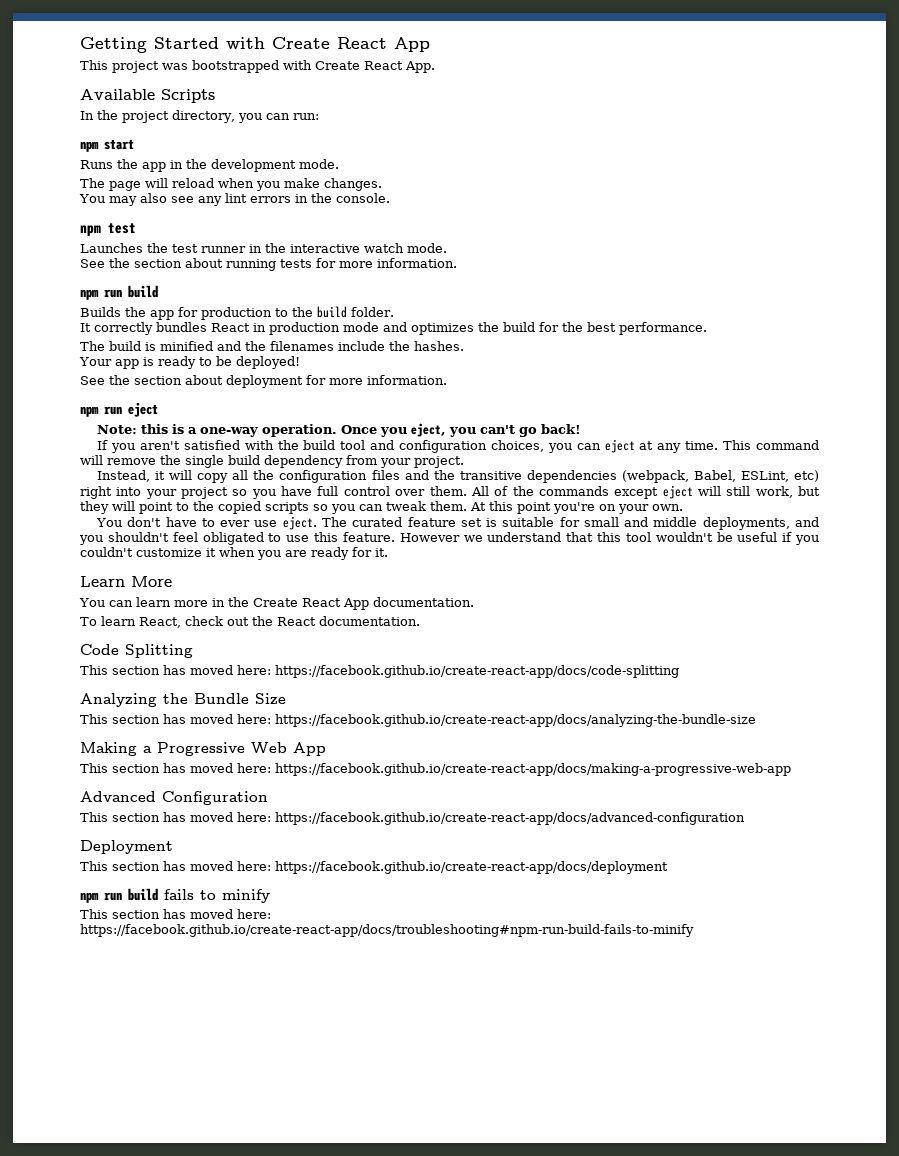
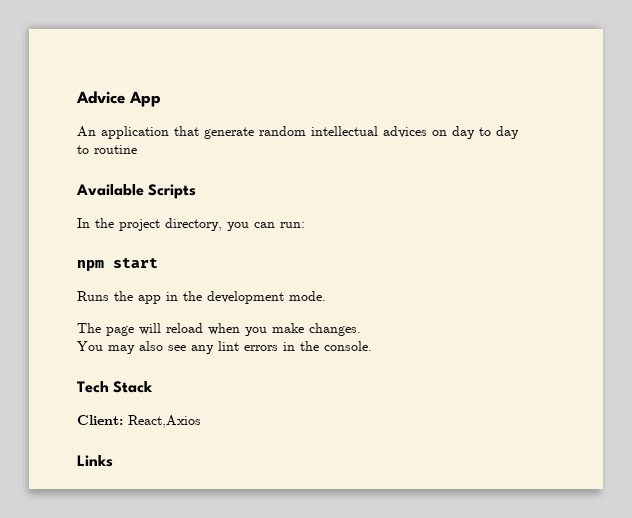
- Getting Started with Create React App
- This project was bootstrapped with Create React App.
+ Advice App
+ An application that generate random intellectual advices on day to day to routine
- npm test
- Launches the test runner in the interactive watch mode.
- See the section about running tests for more information.
- npm run build
- Builds the app for production to the build folder.
- It correctly bundles React in production mode and optimizes the build for the best performance.
- The build is minified and the filenames include the hashes.
- Your app is ready to be deployed!
- See the section about deployment for more information.
- npm run eject
- Note: this is a one-way operation. Once you eject, you can't go back!
- If you aren't satisfied with the build tool and configuration choices, you can eject at any time. This command will remove the single build dependency from your project.
- Instead, it will copy all the configuration files and the transitive dependencies (webpack, Babel, ESLint, etc) right into your project so you have full control over them. All of the commands except eject will still work, but they will point to the copied scripts so you can tweak them. At this point you're on your own.
- You don't have to ever use eject. The curated feature set is suitable for small and middle deployments, and you shouldn't feel obligated to use this feature. However we understand that this tool wouldn't be useful if you couldn't customize it when you are ready for it.
- Learn More
- You can learn more in the Create React App documentation.
- To learn React, check out the React documentation.
- Code Splitting
- This section has moved here: https://facebook.github.io/create-react-app/docs/code-splitting
- Analyzing the Bundle Size
- This section has moved here: https://facebook.github.io/create-react-app/docs/analyzing-the-bundle-size
- Making a Progressive Web App
- This section has moved here: https://facebook.github.io/create-react-app/docs/making-a-progressive-web-app
- Advanced Configuration
- This section has moved here: https://facebook.github.io/create-react-app/docs/advanced-configuration
- Deployment
- This section has moved here: https://facebook.github.io/create-react-app/docs/deployment
- npm run build fails to minify
- This section has moved here: https://facebook.github.io/create-react-app/docs/troubleshooting#npm-run-build-fails-to-minify
+ Tech Stack
+ Client: React,Axios
+ Links

